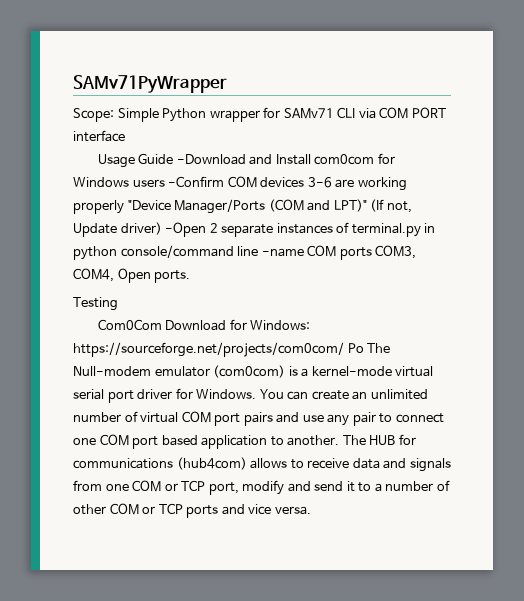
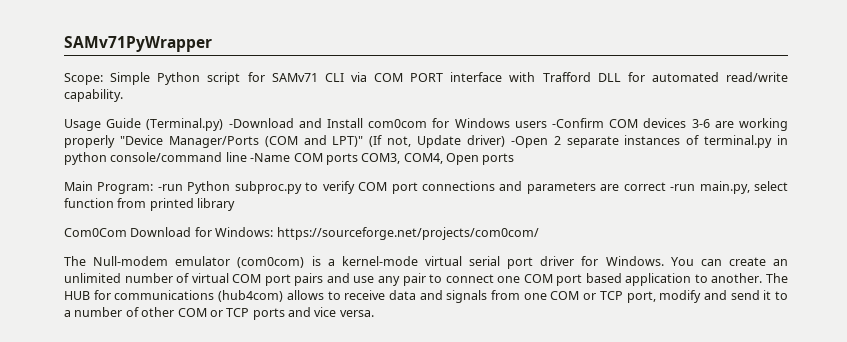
- Scope: Simple Python wrapper for SAMv71 CLI via COM PORT interface
+ Scope: Simple Python script for SAMv71 CLI via COM PORT interface with Trafford DLL for automated read/write capability.
- Usage Guide -Download and Install com0com for Windows users -Confirm COM devices 3-6 are working properly "Device Manager/Ports (COM and LPT)" (If not, Update driver) -Open 2 separate instances of terminal.py in python console/command line -name COM ports COM3, COM4, Open ports.
- Testing
+ Usage Guide (Terminal.py) -Download and Install com0com for Windows users -Confirm COM devices 3-6 are working properly "Device Manager/Ports (COM and LPT)" (If not, Update driver) -Open 2 separate instances of terminal.py in python console/command line -Name COM ports COM3, COM4, Open ports
+ Main Program: -run Python subproc.py to verify COM port connections and parameters are correct -run main.py, select function from printed library
- Com0Com Download for Windows: https://sourceforge.net/projects/com0com/ Po The Null-modem emulator (com0com) is a kernel-mode virtual serial port driver for Windows.
+ Com0Com Download for Windows: https://sourceforge.net/projects/com0com/
+ The Null-modem emulator (com0com) is a kernel-mode virtual serial port driver for Windows.

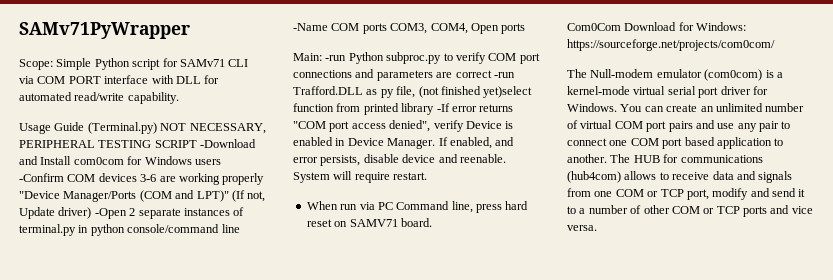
- Scope: Simple Python script for SAMv71 CLI via COM PORT interface with Trafford DLL for automated read/write capability.
+ Scope: Simple Python script for SAMv71 CLI via COM PORT interface with DLL for automated read/write capability.
- Usage Guide (Terminal.py) -Download and Install com0com for Windows users -Confirm COM devices 3-6 are working properly "Device Manager/Ports (COM and LPT)" (If not, Update driver) -Open 2 separate instances of terminal.py in python console/command line -Name COM ports COM3, COM4, Open ports
+ Usage Guide (Terminal.py) NOT NECESSARY, PERIPHERAL TESTING SCRIPT -Download and Install com0com for Windows users -Confirm COM devices 3-6 are working properly "Device Manager/Ports (COM and LPT)" (If not, Update driver) -Open 2 separate instances of terminal.py in python console/command line -Name COM ports COM3, COM4, Open ports
- Main Program: -run Python subproc.py to verify COM port connections and parameters are correct -run main.py, select function from printed library
+ Main: -run Python subproc.py to verify COM port connections and parameters are correct -run Trafford.DLL as py file, (not finished yet)select function from printed library -If error returns "COM port access denied", verify Device is enabled in Device Manager. If enabled, and error persists, disable device and reenable. System will require restart.
+ When run via PC Command line, press hard reset on SAMV71 board.

